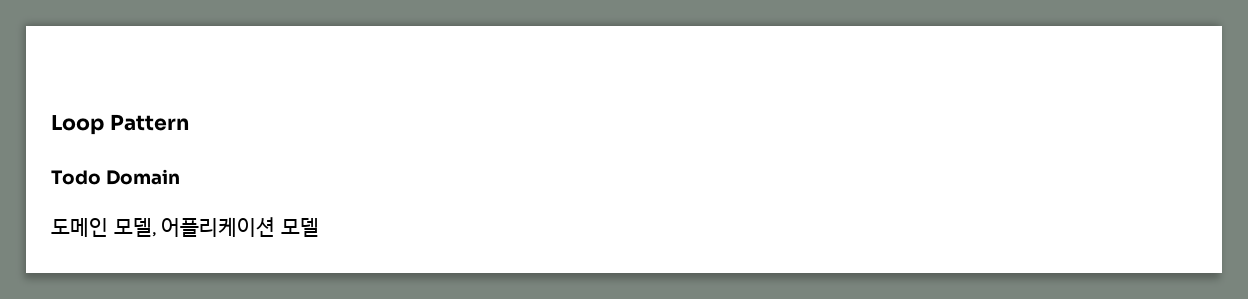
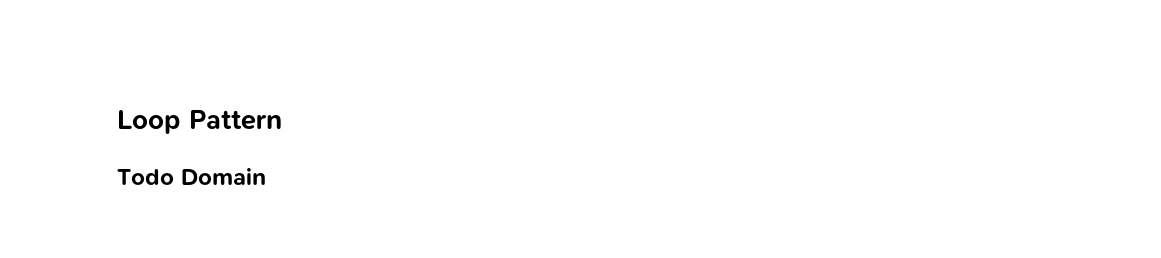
- 도메인 모델, 어플리케이션 모델

